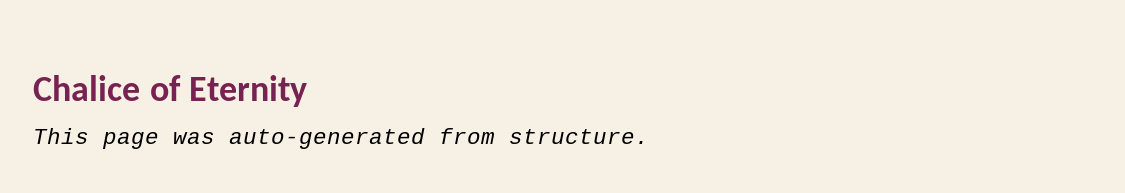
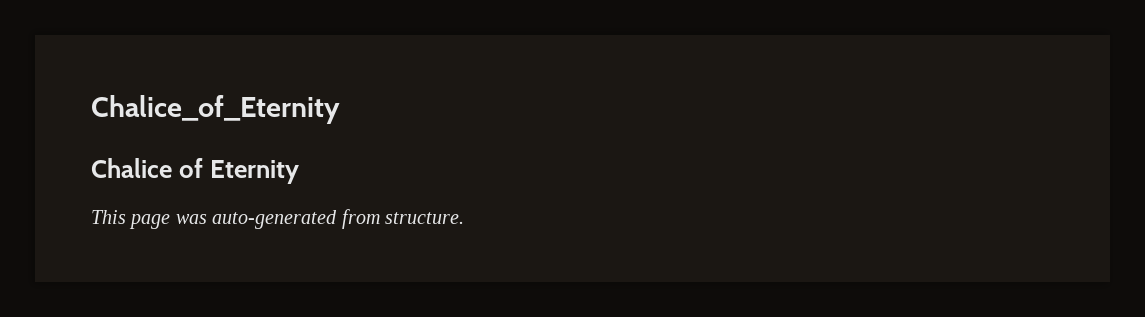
+ Chalice_of_Eternity

